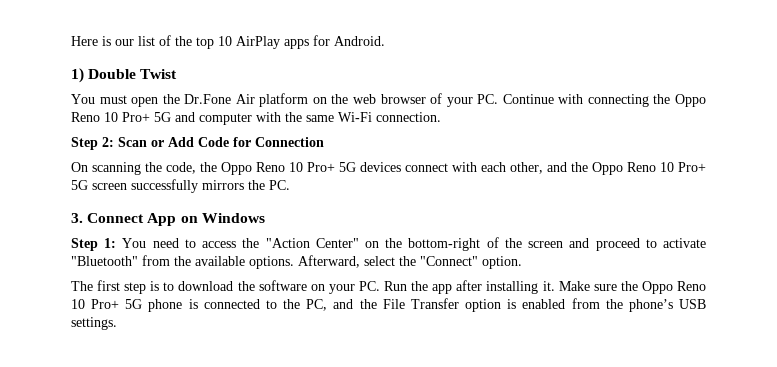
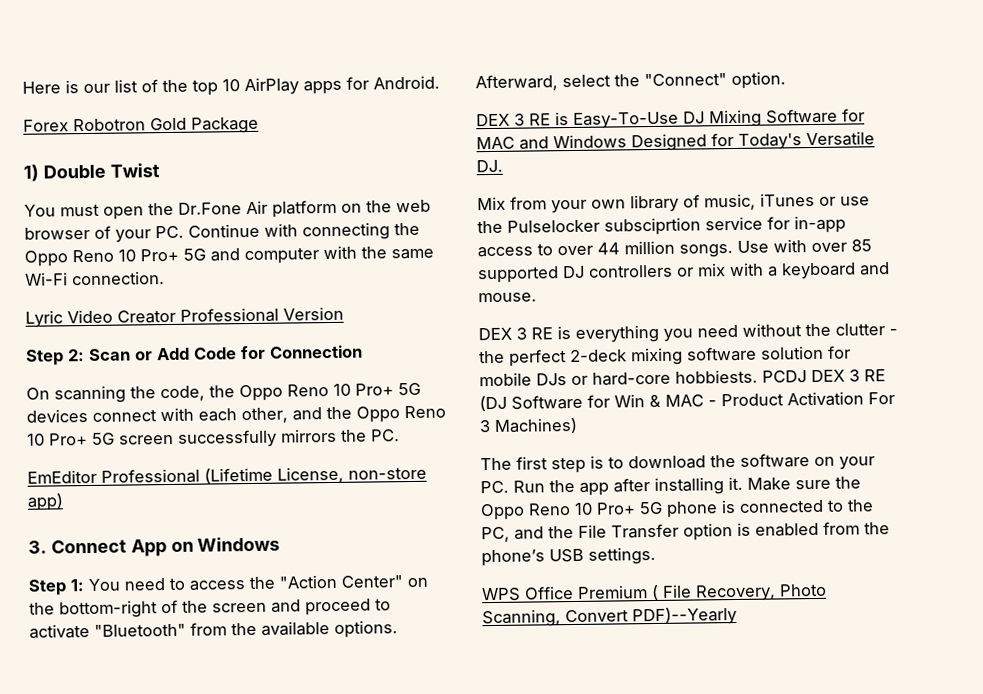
+ Forex Robotron Gold Package
+ Lyric Video Creator Professional Version
+ EmEditor Professional (Lifetime License, non-store app)
+ DEX 3 RE is Easy-To-Use DJ Mixing Software for MAC and Windows Designed for Today's Versatile DJ.
+ Mix from your own library of music, iTunes or use the Pulselocker subsciprtion service for in-app access to over 44 million songs. Use with over 85 supported DJ controllers or mix with a keyboard and mouse.
+ DEX 3 RE is everything you need without the clutter - the perfect 2-deck mixing software solution for mobile DJs or hard-core hobbiests. PCDJ DEX 3 RE (DJ Software for Win & MAC - Product Activation For 3 Machines)
+ WPS Office Premium ( File Recovery, Photo Scanning, Convert PDF)--Yearly

